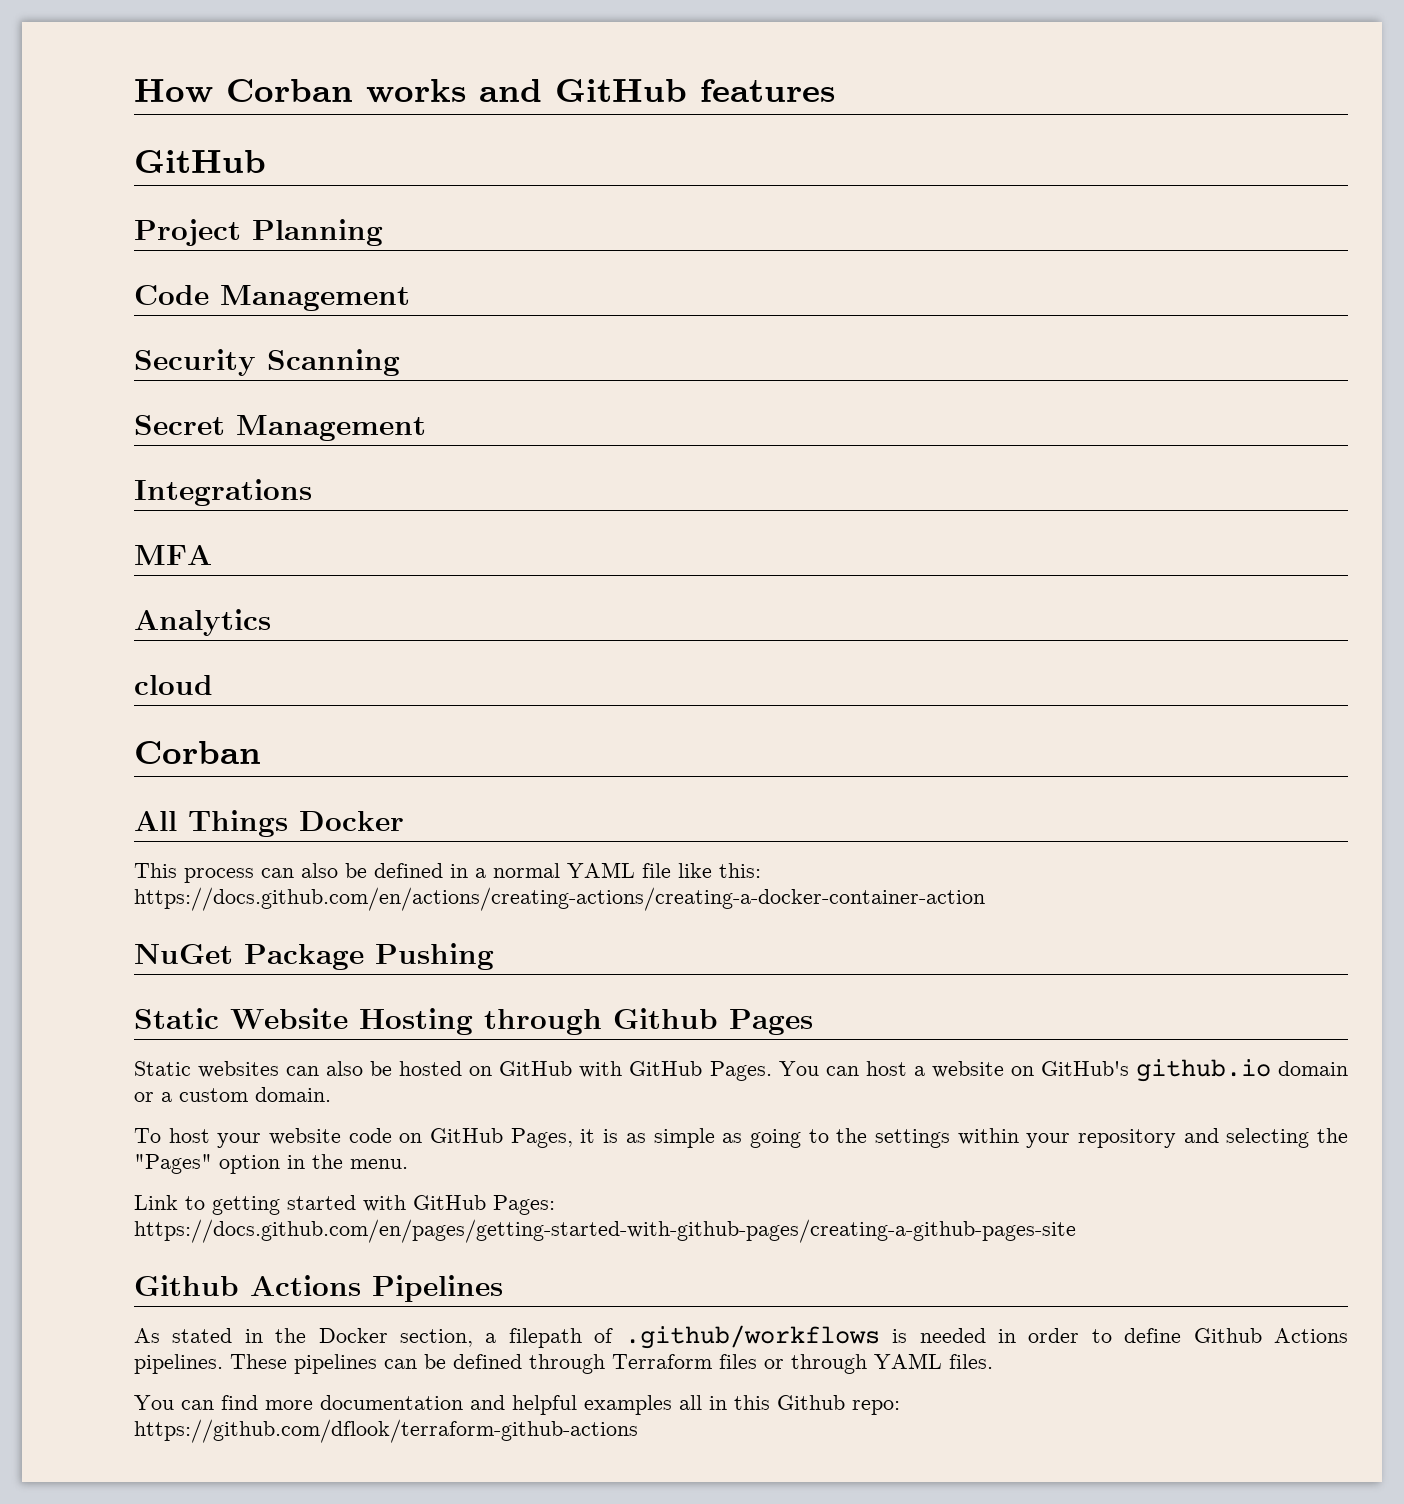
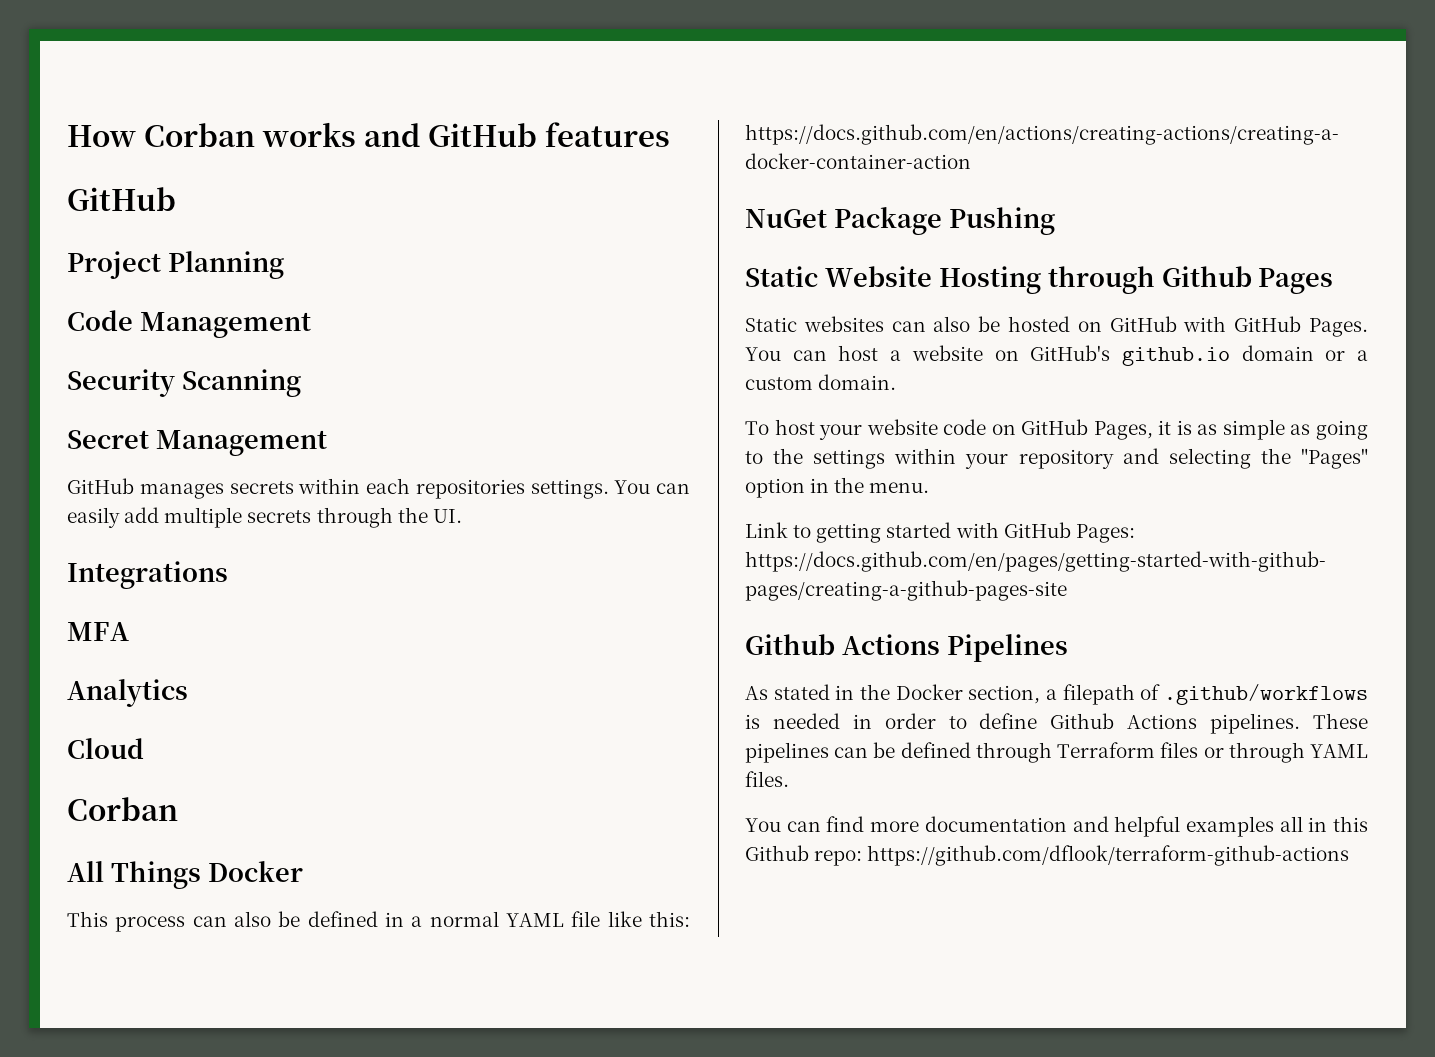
+ GitHub manages secrets within each repositories settings. You can easily add multiple secrets through the UI.
- cloud
+ Cloud

